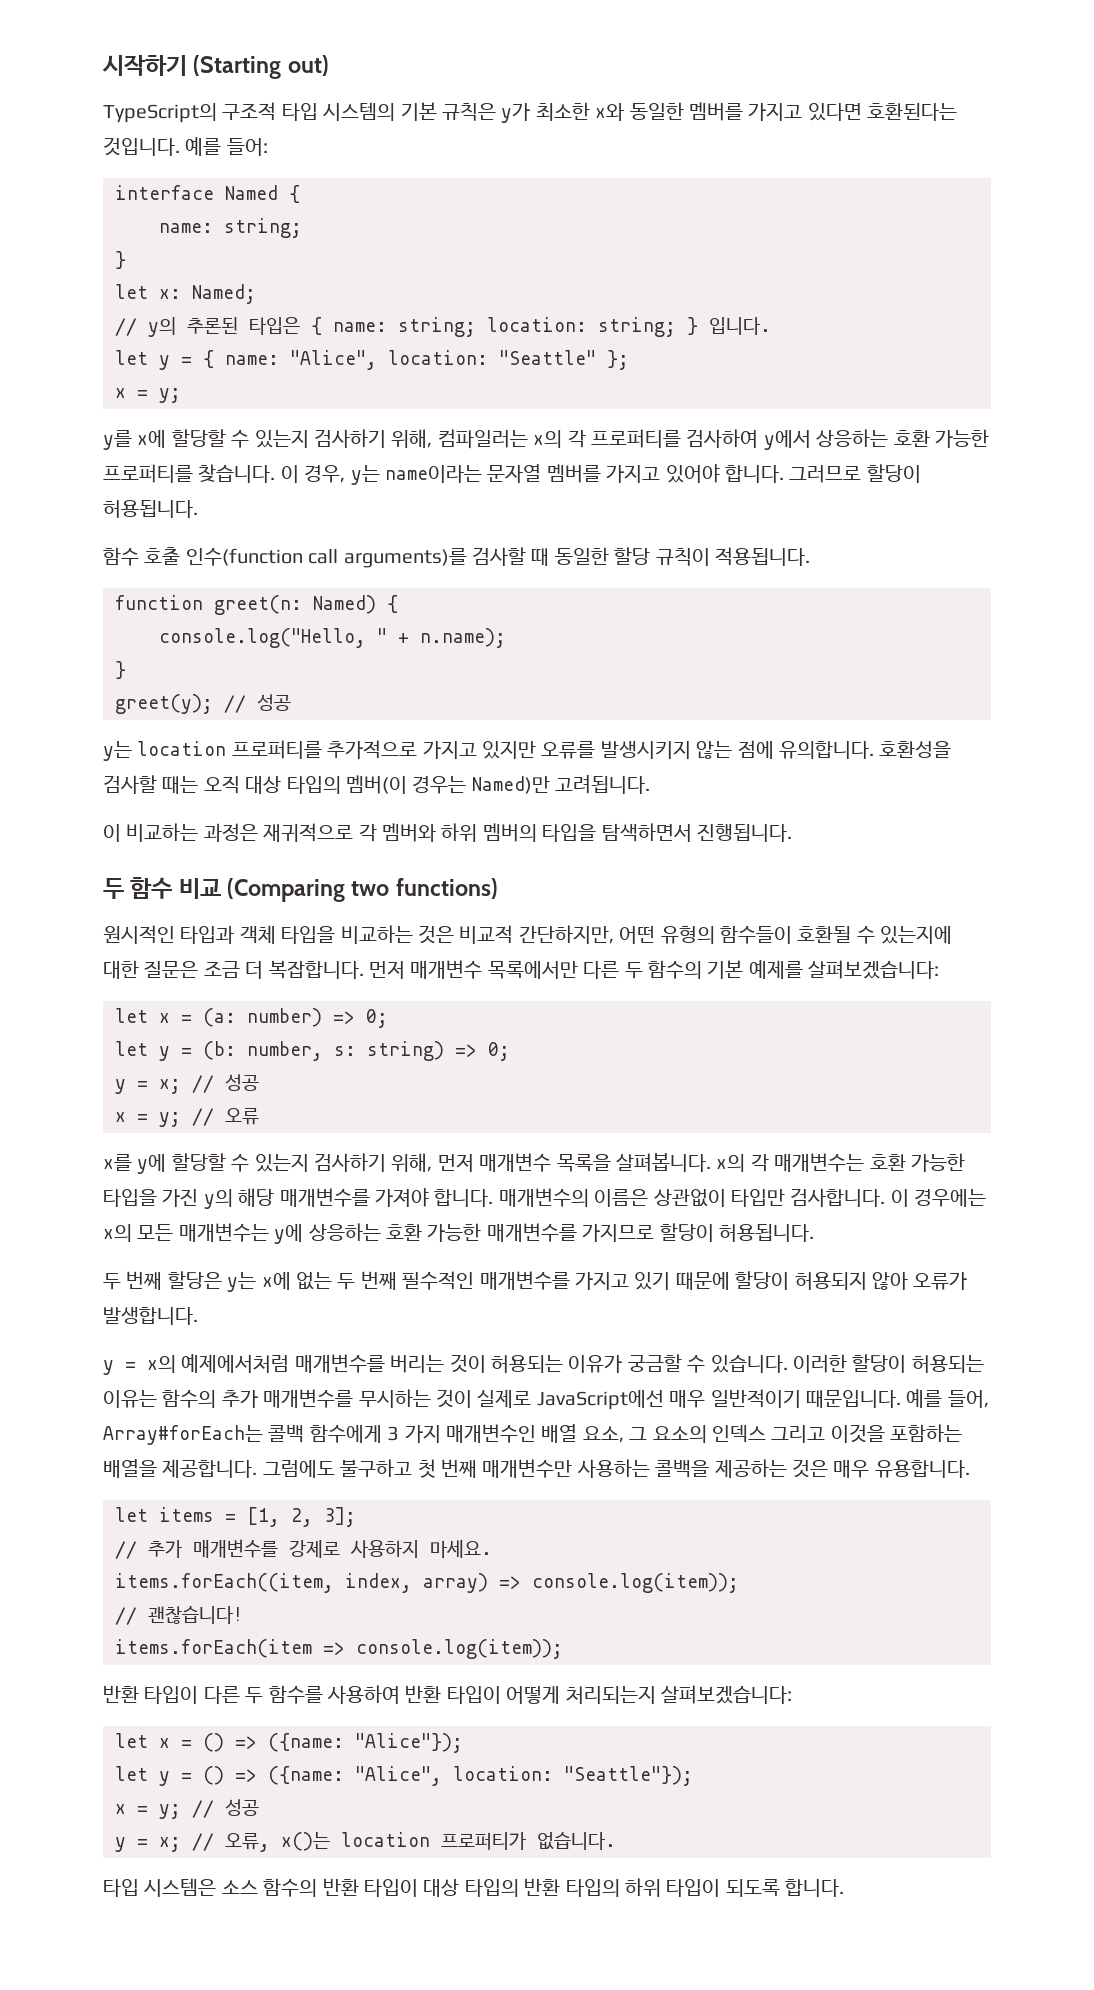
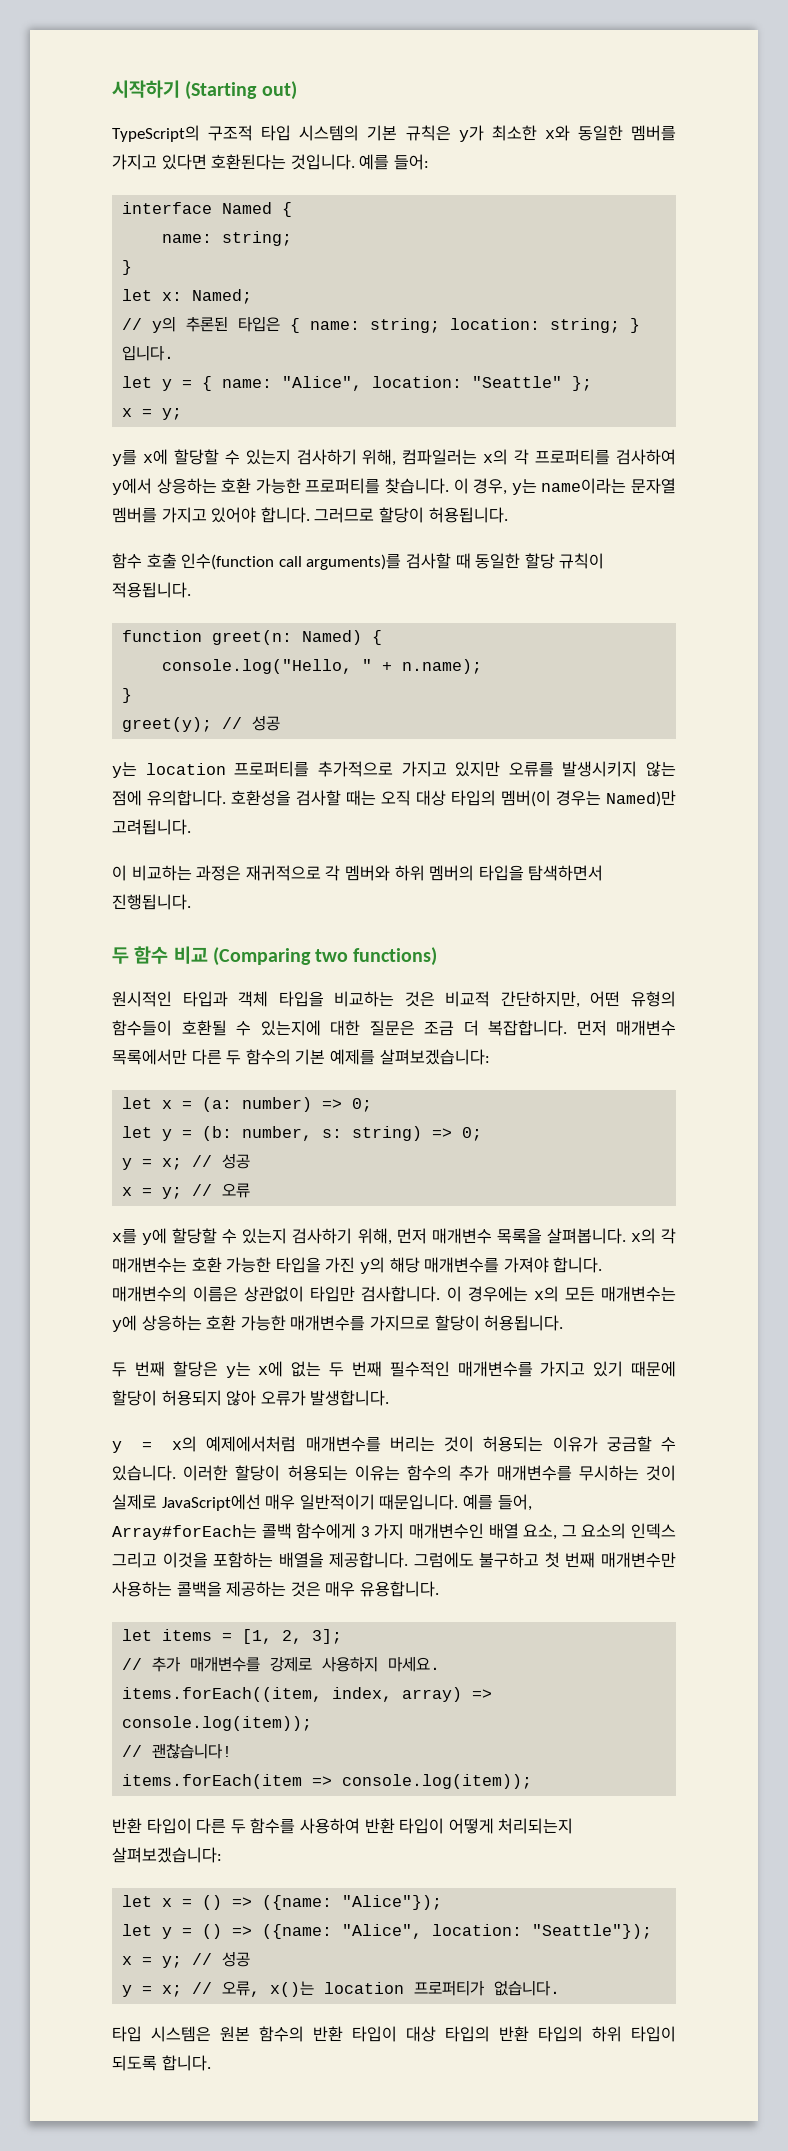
- 타입 시스템은 소스 함수의 반환 타입이 대상 타입의 반환 타입의 하위 타입이 되도록 합니다.
+ 타입 시스템은 원본 함수의 반환 타입이 대상 타입의 반환 타입의 하위 타입이 되도록 합니다.

